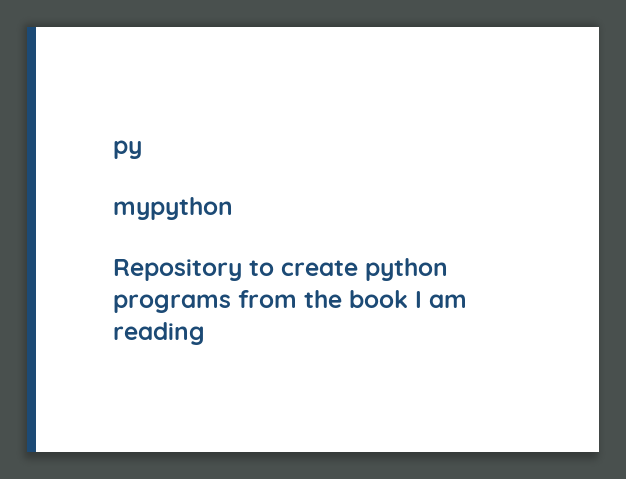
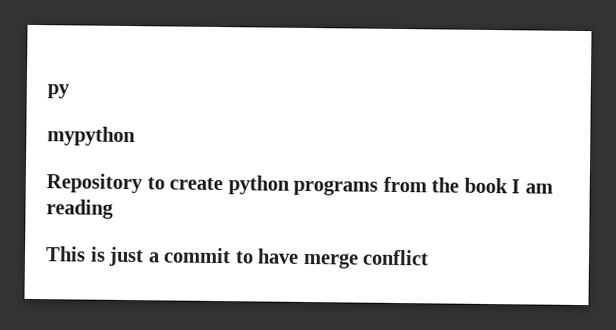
+ This is just a commit to have merge conflict

